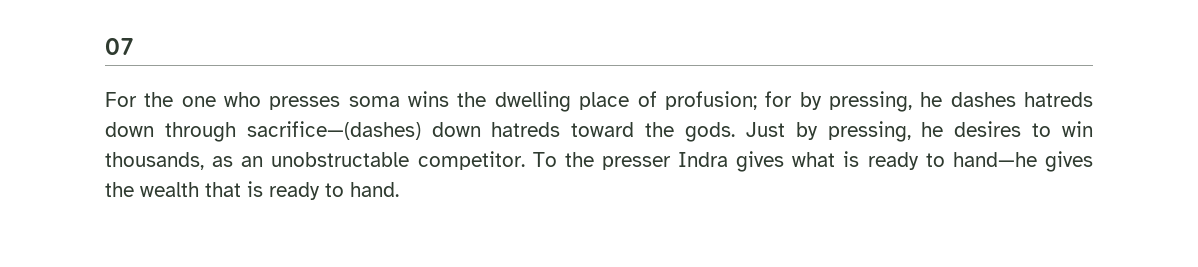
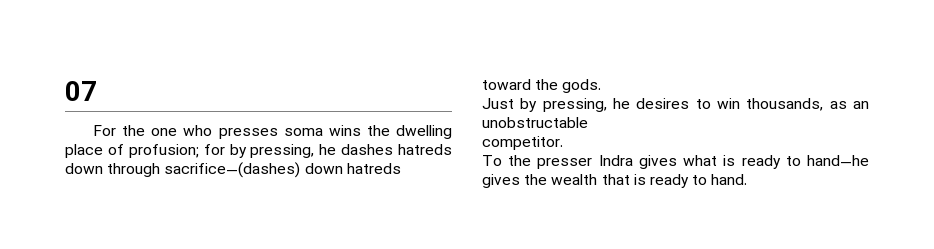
- For the one who presses soma wins the dwelling place of profusion; for by pressing, he dashes hatreds down through sacrifice—(dashes) down hatreds toward the gods. Just by pressing, he desires to win thousands, as an unobstructable competitor. To the presser Indra gives what is ready to hand—he gives the wealth that is ready to hand.
+ For the one who presses soma wins the dwelling place of profusion; for by pressing, he dashes hatreds down through sacrifice—(dashes) down hatreds toward the gods.
+ Just by pressing, he desires to win thousands, as an unobstructable
+ competitor.
+ To the presser Indra gives what is ready to hand—he gives the wealth that is ready to hand.

